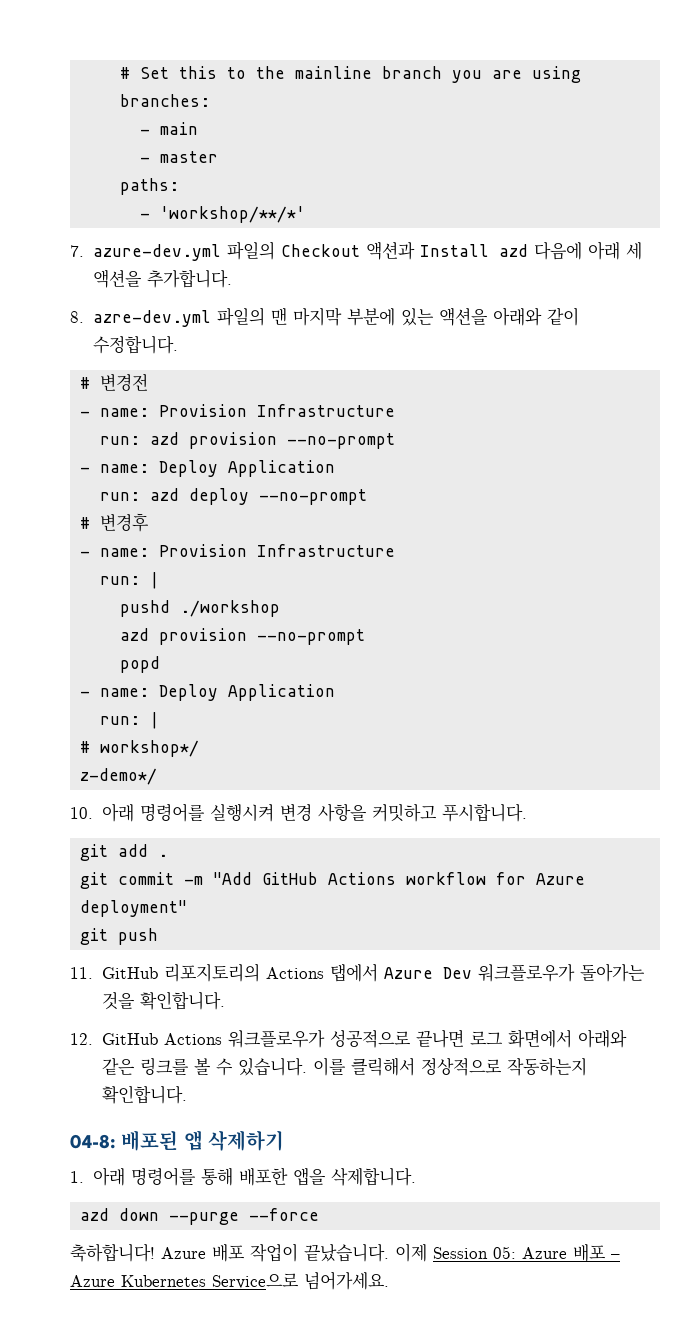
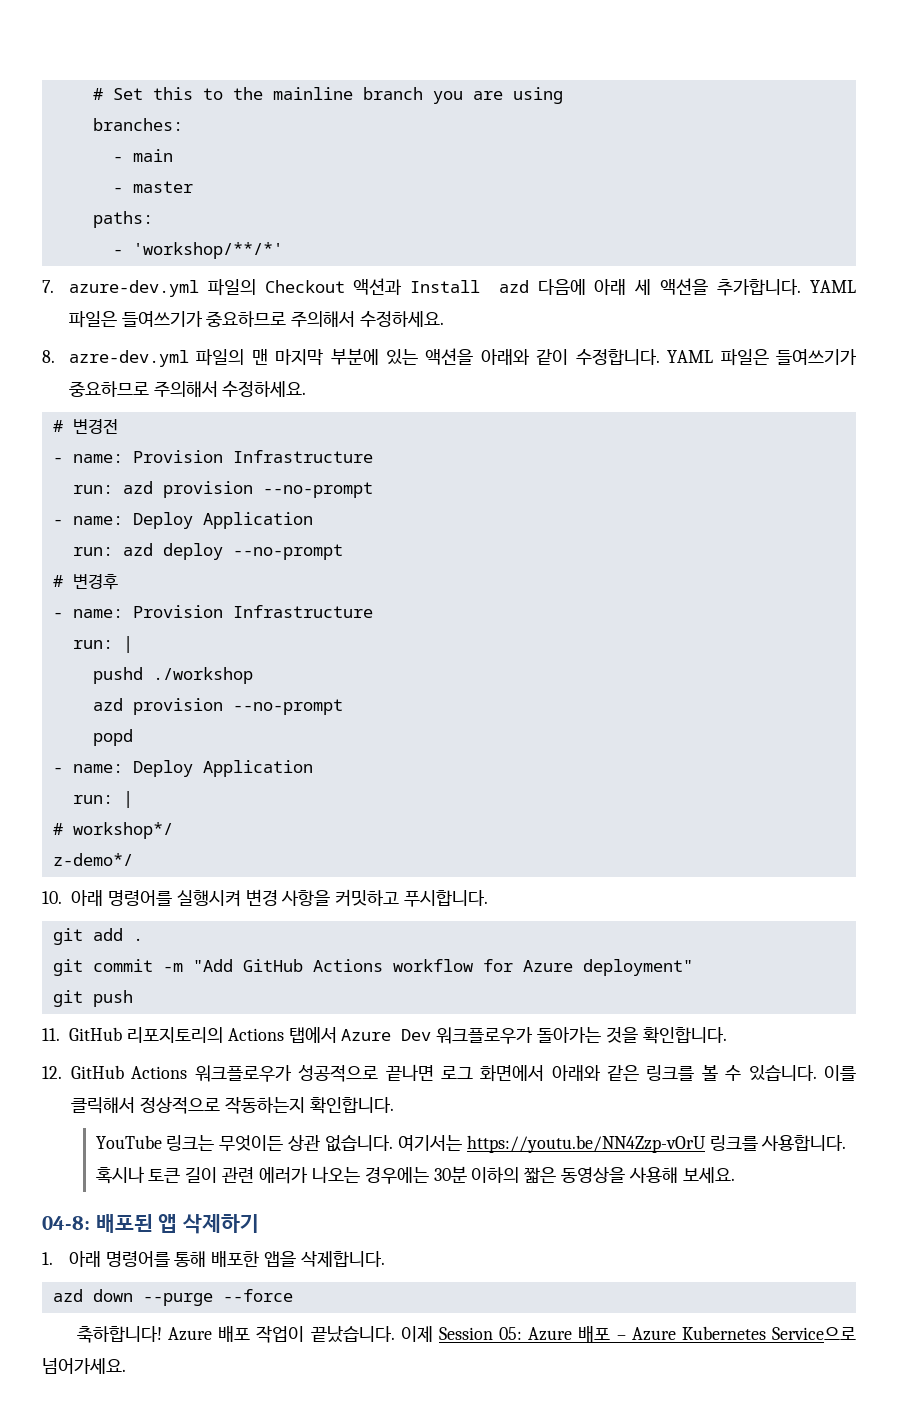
- 7. azure-dev.yml 파일의 Checkout 액션과 Install azd 다음에 아래 세 액션을 추가합니다.
+ 7. azure-dev.yml 파일의 Checkout 액션과 Install azd 다음에 아래 세 액션을 추가합니다. YAML 파일은 들여쓰기가 중요하므로 주의해서 수정하세요.
- 8. azre-dev.yml 파일의 맨 마지막 부분에 있는 액션을 아래와 같이 수정합니다.
+ 8. azre-dev.yml 파일의 맨 마지막 부분에 있는 액션을 아래와 같이 수정합니다. YAML 파일은 들여쓰기가 중요하므로 주의해서 수정하세요.
+ YouTube 링크는 무엇이든 상관 없습니다. 여기서는 https://youtu.be/NN4Zzp-vOrU 링크를 사용합니다. 혹시나 토큰 길이 관련 에러가 나오는 경우에는 30분 이하의 짧은 동영상을 사용해 보세요.

